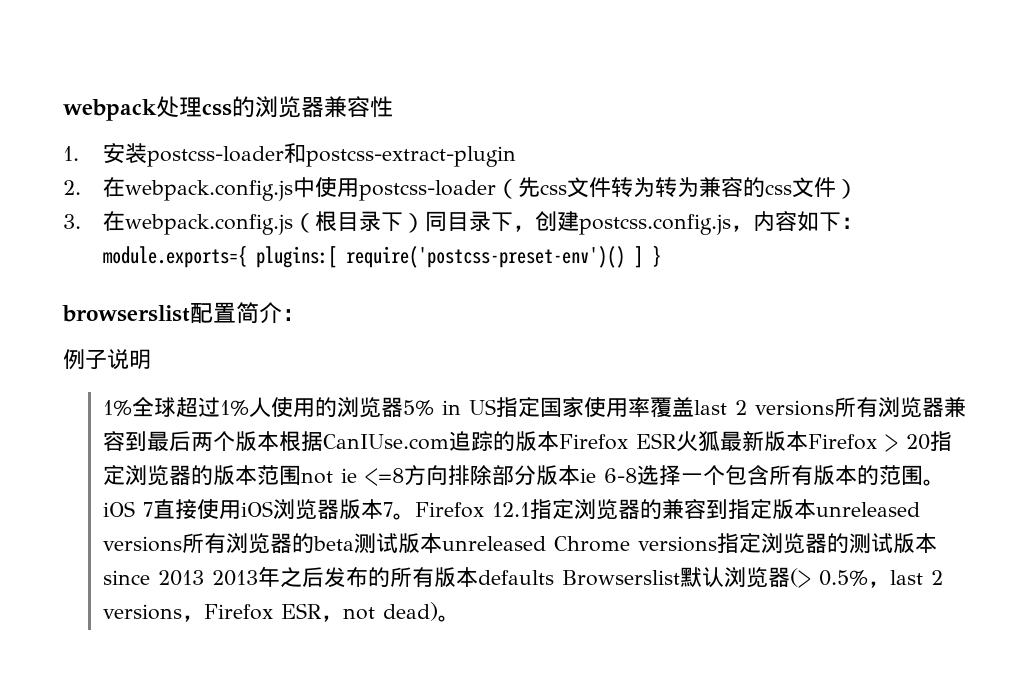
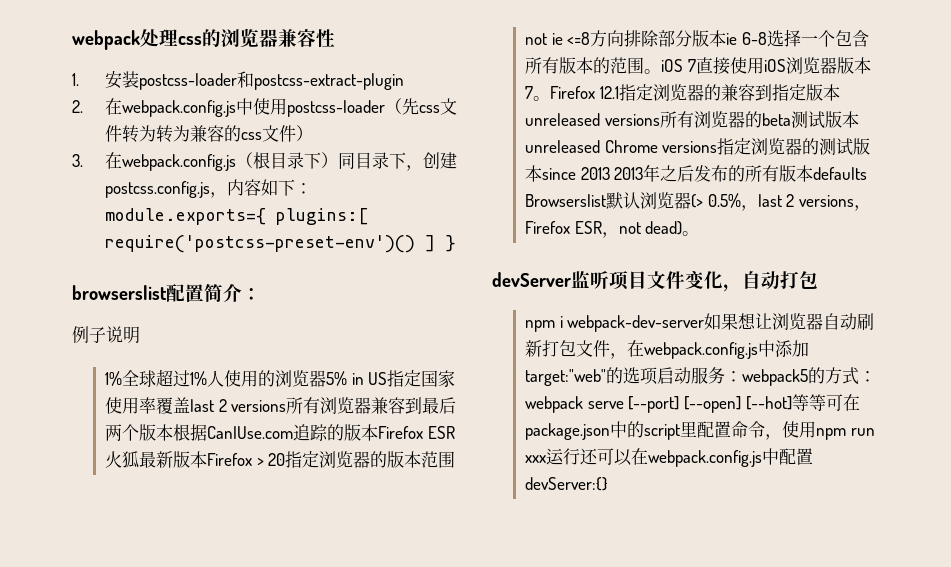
+ devServer监听项目文件变化，自动打包
+ npm i webpack-dev-server如果想让浏览器自动刷新打包文件，在webpack.config.js中添加target:"web"的选项启动服务：webpack5的方式：webpack serve [--port] [--open] [--hot]等等可在package.json中的script里配置命令，使用npm run xxx运行还可以在webpack.config.js中配置devServer:{}

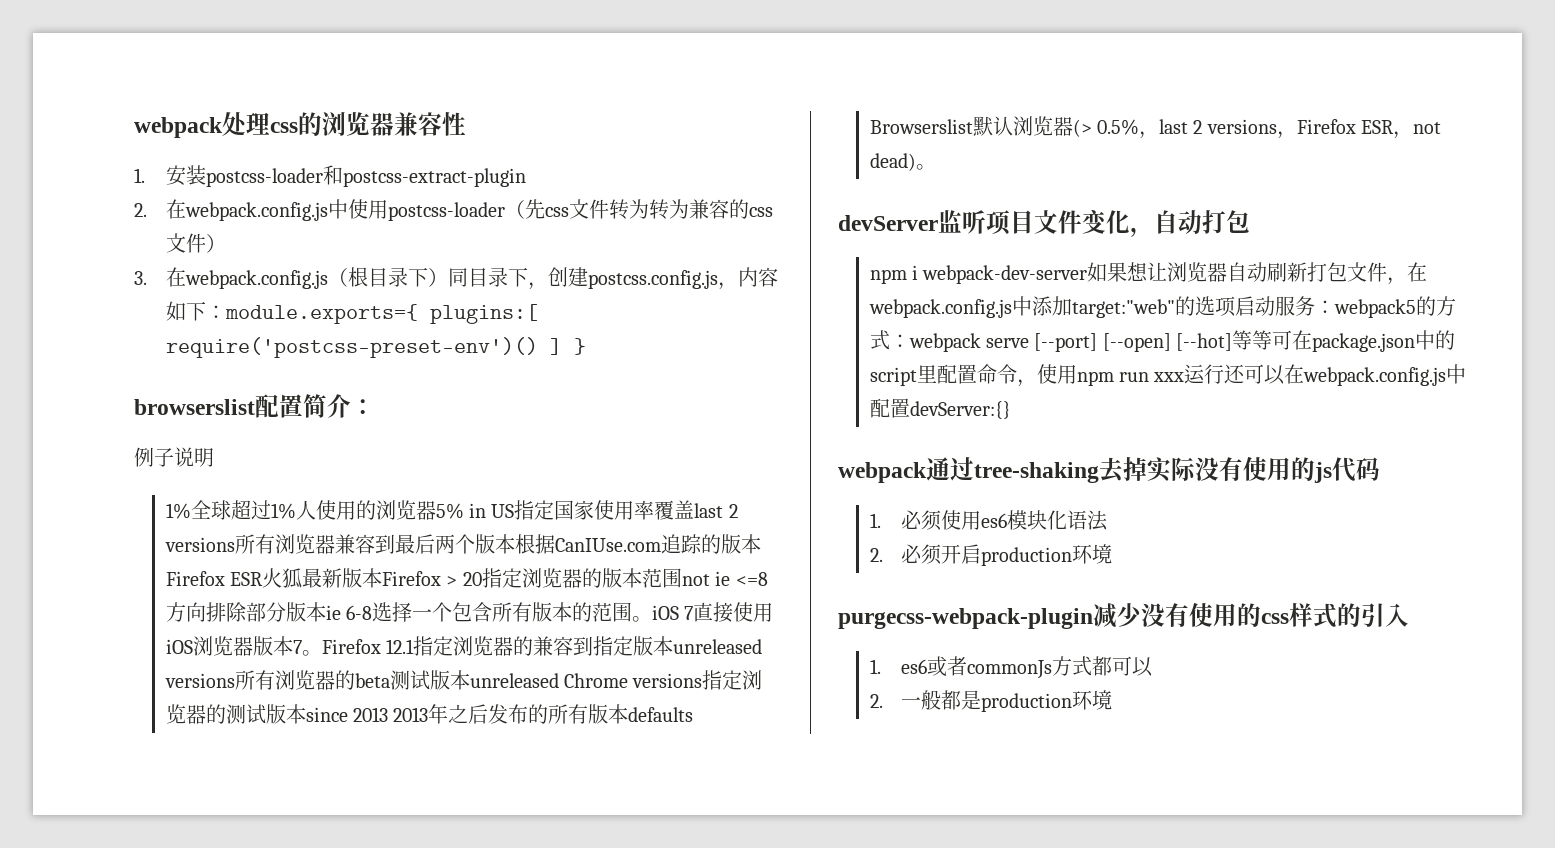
+ webpack通过tree-shaking去掉实际没有使用的js代码
+ 1.必须使用es6模块化语法
+ 2.必须开启production环境
+ purgecss-webpack-plugin减少没有使用的css样式的引入
+ 1. es6或者commonJs方式都可以
+ 2.一般都是production环境

